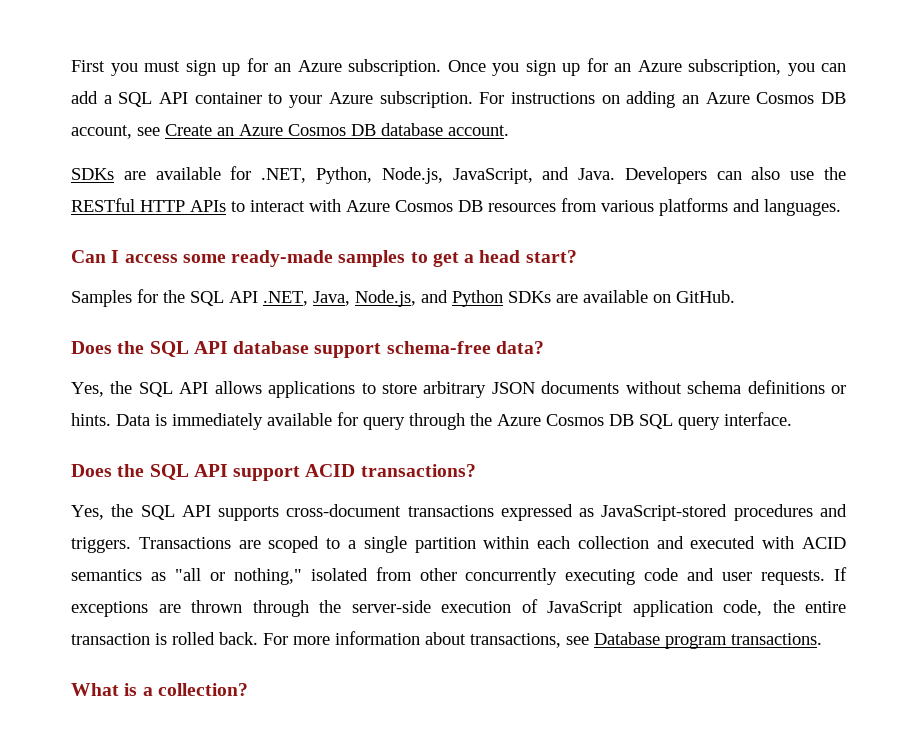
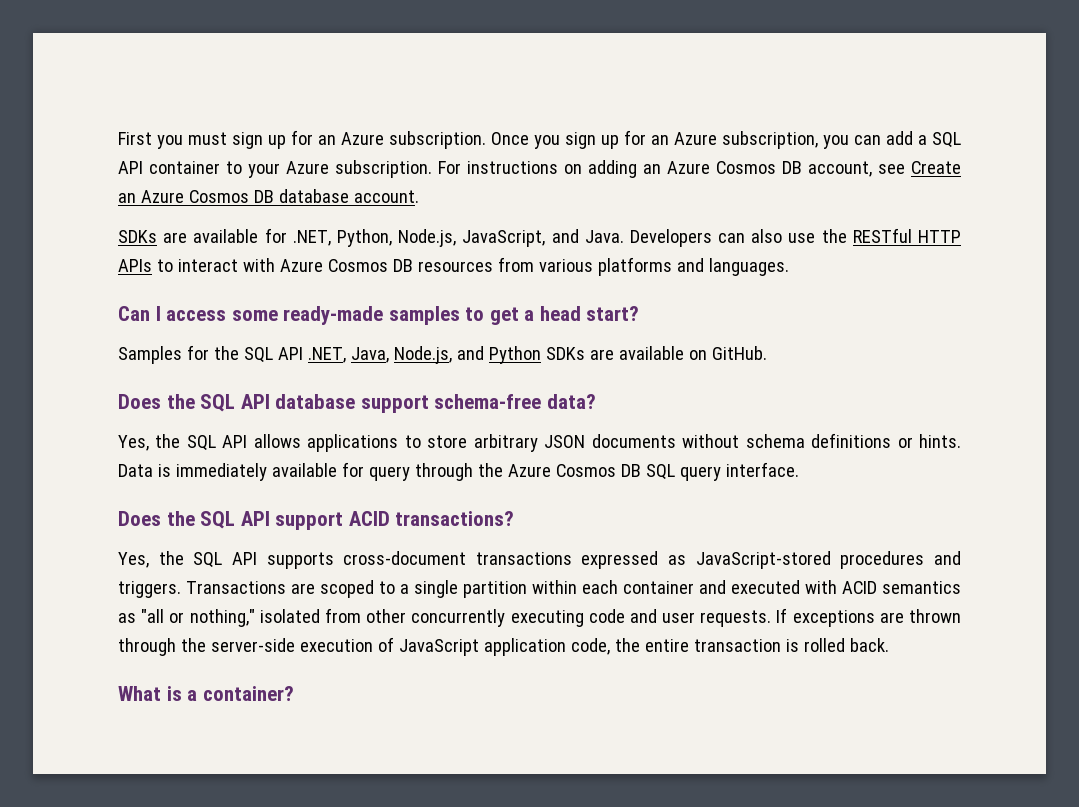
- Transactions are scoped to a single partition within each collection and executed with ACID semantics as "all or nothing," isolated from other concurrently executing code and user requests.
+ Transactions are scoped to a single partition within each container and executed with ACID semantics as "all or nothing," isolated from other concurrently executing code and user requests.
- For more information about transactions, see Database program transactions.
- What is a collection?
+ What is a container?

